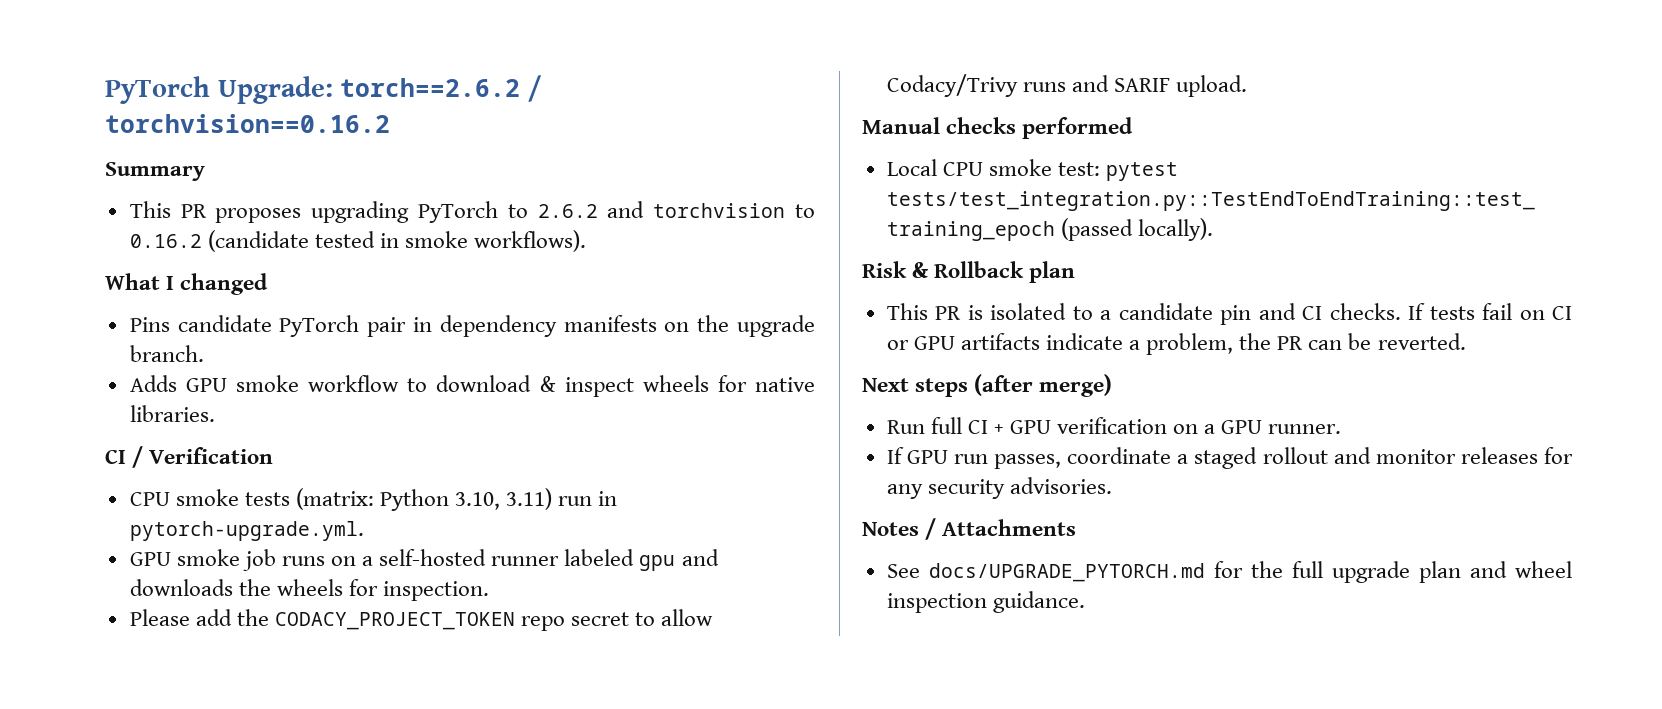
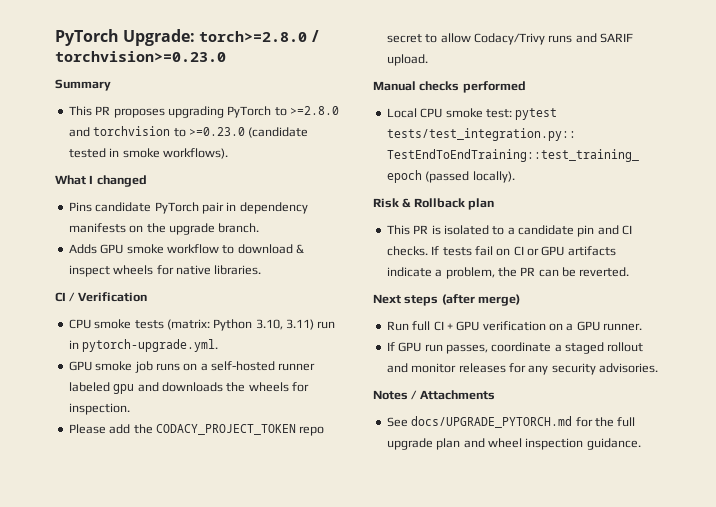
- PyTorch Upgrade: torch==2.6.2 / torchvision==0.16.2
+ PyTorch Upgrade: torch>=2.8.0 / torchvision>=0.23.0
- This PR proposes upgrading PyTorch to 2.6.2 and torchvision to 0.16.2 (candidate tested in smoke workflows).
+ This PR proposes upgrading PyTorch to >=2.8.0 and torchvision to >=0.23.0 (candidate tested in smoke workflows).

